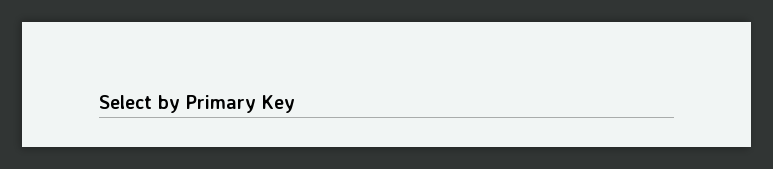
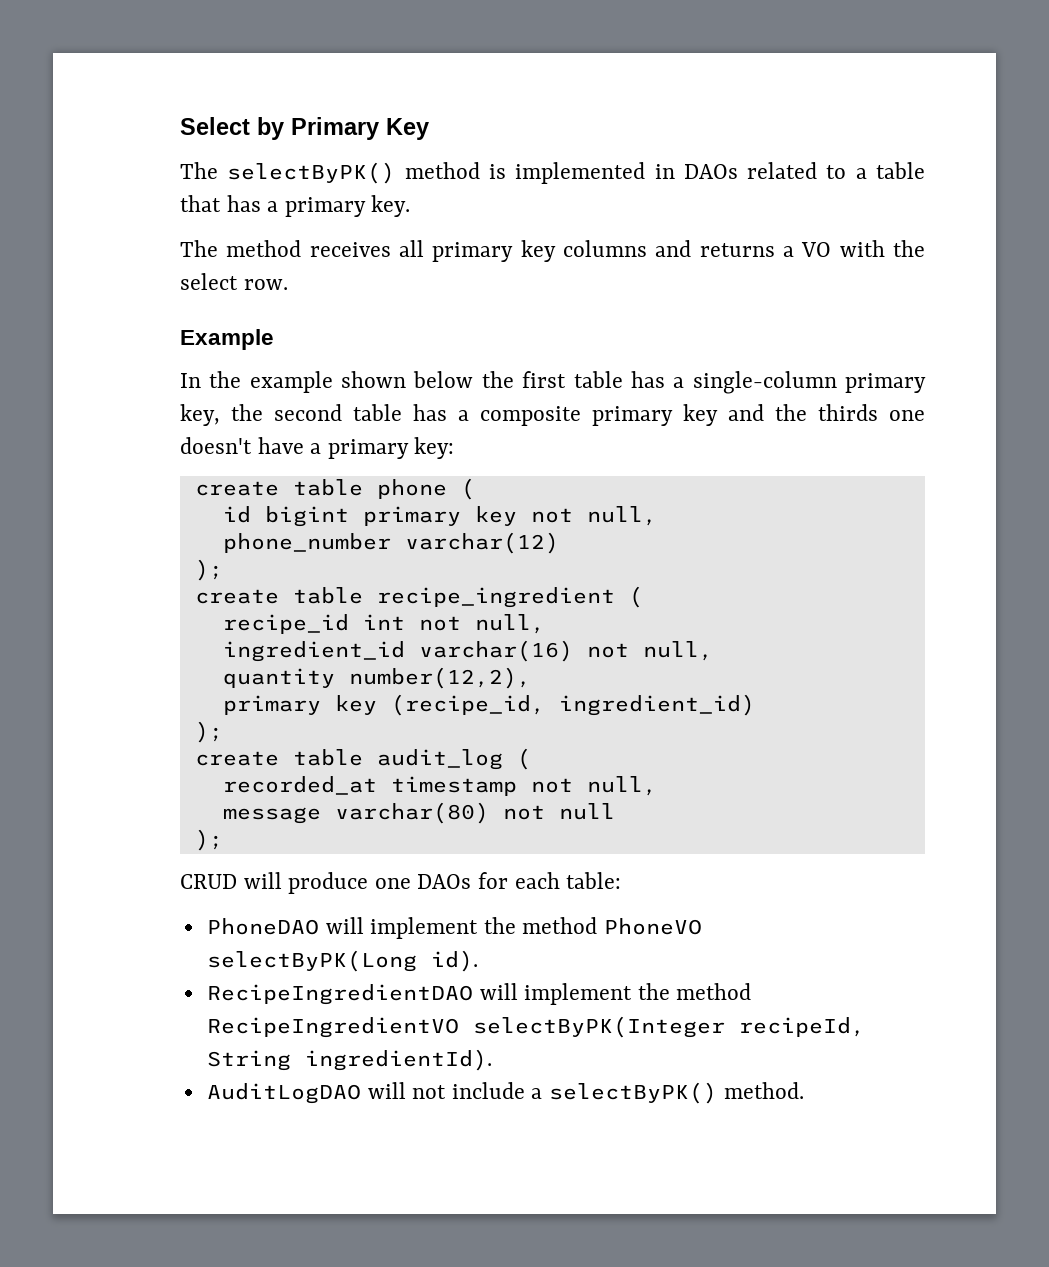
+ The selectByPK() method is implemented in DAOs related to a table that has a primary key.
+ The method receives all primary key columns and returns a VO with the select row.
+ Example
+ In the example shown below the first table has a single-column primary key, the second table has a composite primary key and the thirds one doesn't have a primary key:
+ create table phone (
+ id bigint primary key not null,
+ phone_number varchar(12)
+ );
+ create table recipe_ingredient (
+ recipe_id int not null,
+ ingredient_id varchar(16) not null,
+ quantity number(12,2),
+ primary key (recipe_id, ingredient_id)
+ );
+ create table audit_log (
+ recorded_at timestamp not null,
+ message varchar(80) not null
+ );
+ CRUD will produce one DAOs for each table:
+ PhoneDAO will implement the method PhoneVO selectByPK(Long id).
+ RecipeIngredientDAO will implement the method RecipeIngredientVO selectByPK(Integer recipeId, String ingredientId).
+ AuditLogDAO will not include a selectByPK() method.

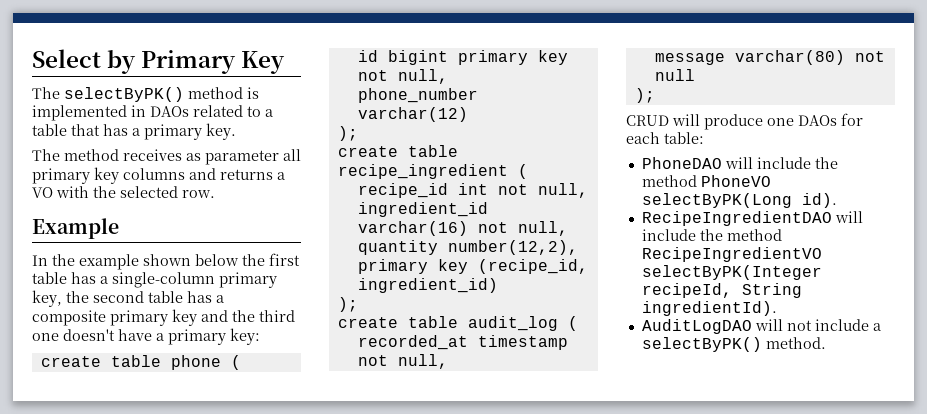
- The method receives all primary key columns and returns a VO with the select row.
+ The method receives as parameter all primary key columns and returns a VO with the selected row.
- In the example shown below the first table has a single-column primary key, the second table has a composite primary key and the thirds one doesn't have a primary key:
+ In the example shown below the first table has a single-column primary key, the second table has a composite primary key and the third one doesn't have a primary key:
- PhoneDAO will implement the method PhoneVO selectByPK(Long id).
+ PhoneDAO will include the method PhoneVO selectByPK(Long id).
- RecipeIngredientDAO will implement the method RecipeIngredientVO selectByPK(Integer recipeId, String ingredientId).
+ RecipeIngredientDAO will include the method RecipeIngredientVO selectByPK(Integer recipeId, String ingredientId).

